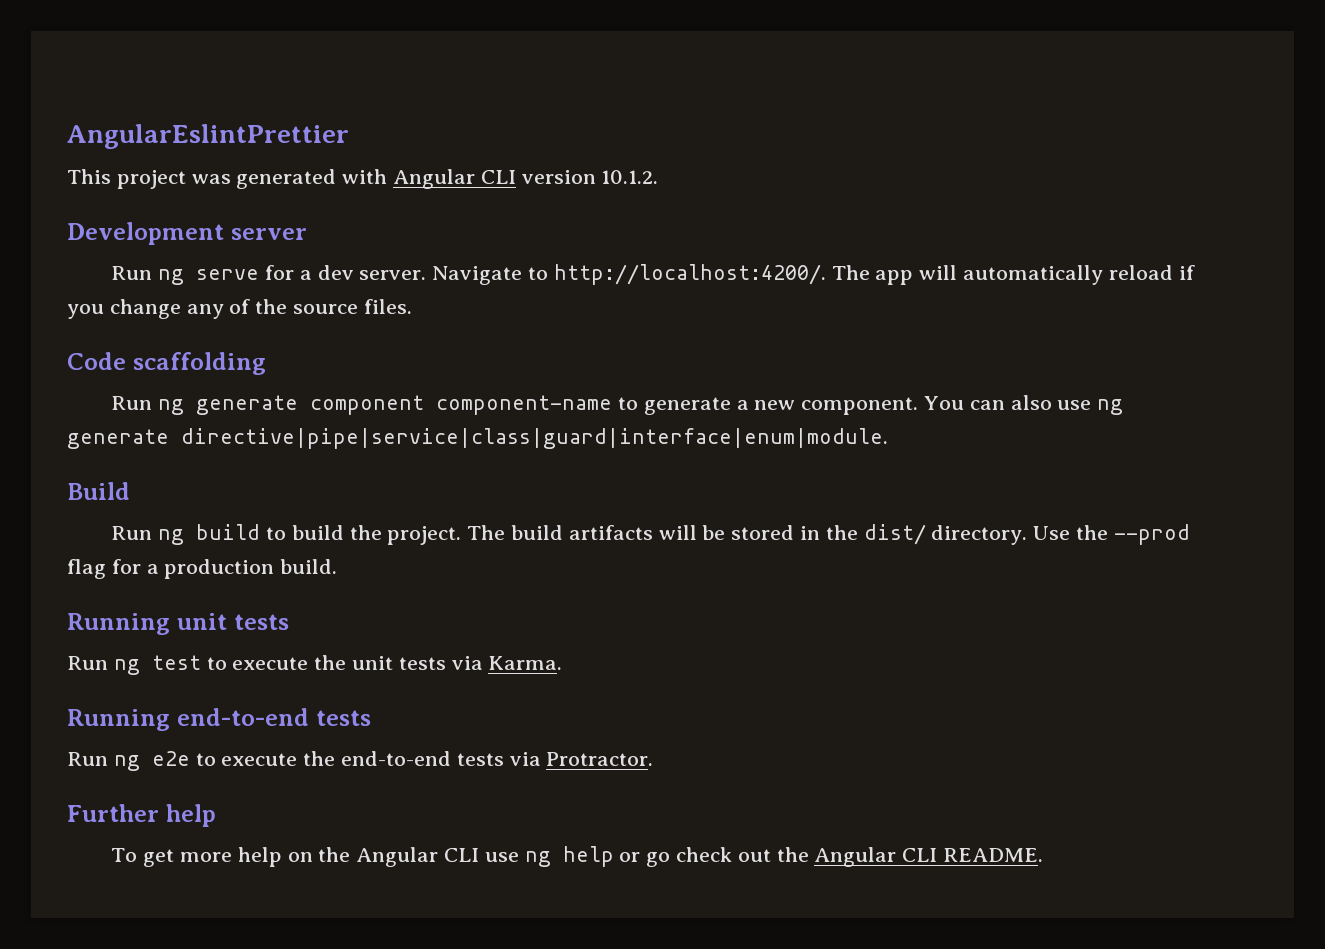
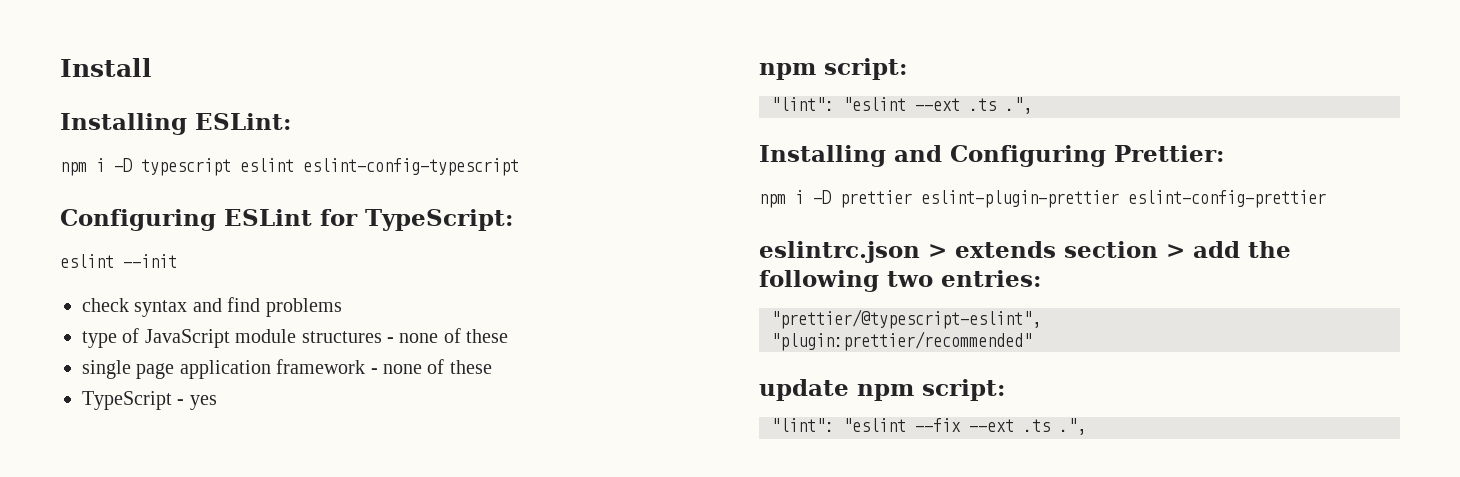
- AngularEslintPrettier
- This project was generated with Angular CLI version 10.1.2.
- Development server
- Run ng serve for a dev server. Navigate to http://localhost:4200/. The app will automatically reload if you change any of the source files.
- Code scaffolding
- Run ng generate component component-name to generate a new component. You can also use ng generate directive|pipe|service|class|guard|interface|enum|module.
- Build
- Run ng build to build the project. The build artifacts will be stored in the dist/ directory. Use the --prod flag for a production build.
- Running unit tests
- Run ng test to execute the unit tests via Karma.
- Running end-to-end tests
- Run ng e2e to execute the end-to-end tests via Protractor.
- Further help
- To get more help on the Angular CLI use ng help or go check out the Angular CLI README.
+ Install
+ Installing ESLint:
+ npm i -D typescript eslint eslint-config-typescript
+ Configuring ESLint for TypeScript:
+ eslint --init
+ check syntax and find problems
+ type of JavaScript module structures - none of these
+ single page application framework - none of these
+ TypeScript - yes
+ npm script:
+ "lint": "eslint --ext .ts .",
+ Installing and Configuring Prettier:
+ npm i -D prettier eslint-plugin-prettier eslint-config-prettier
+ eslintrc.json > extends section > add the following two entries:
+ "prettier/@typescript-eslint",
+ "plugin:prettier/recommended"
+ update npm script:
+ "lint": "eslint --fix --ext .ts .",

